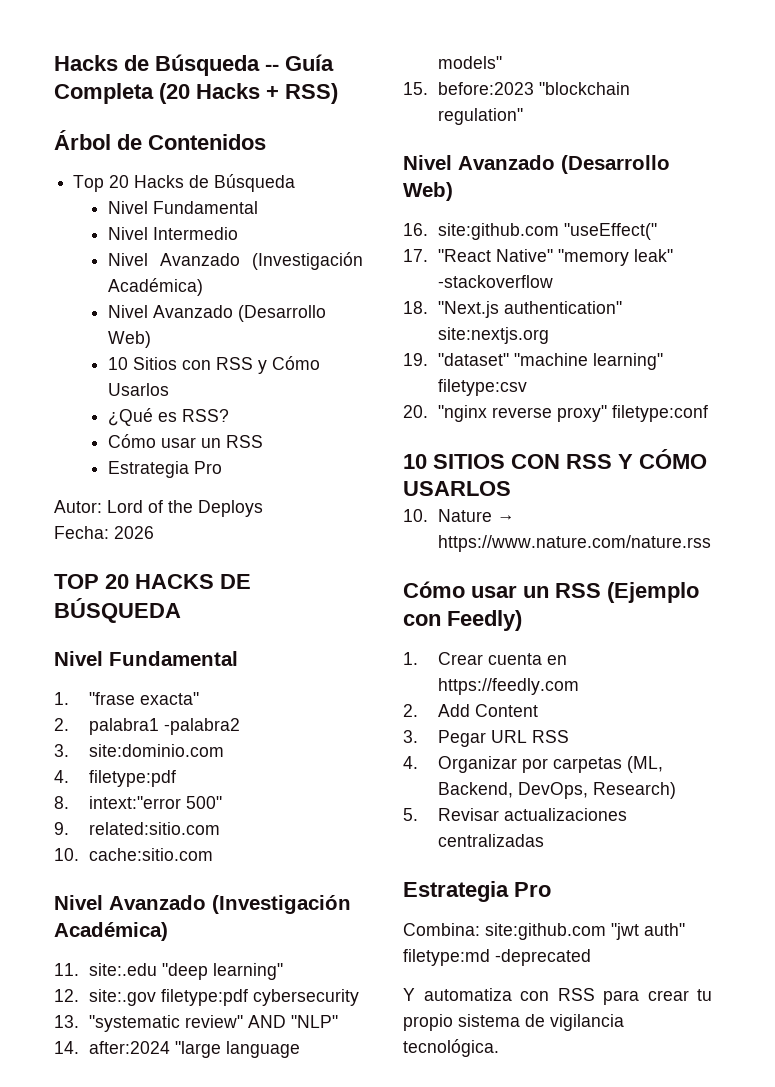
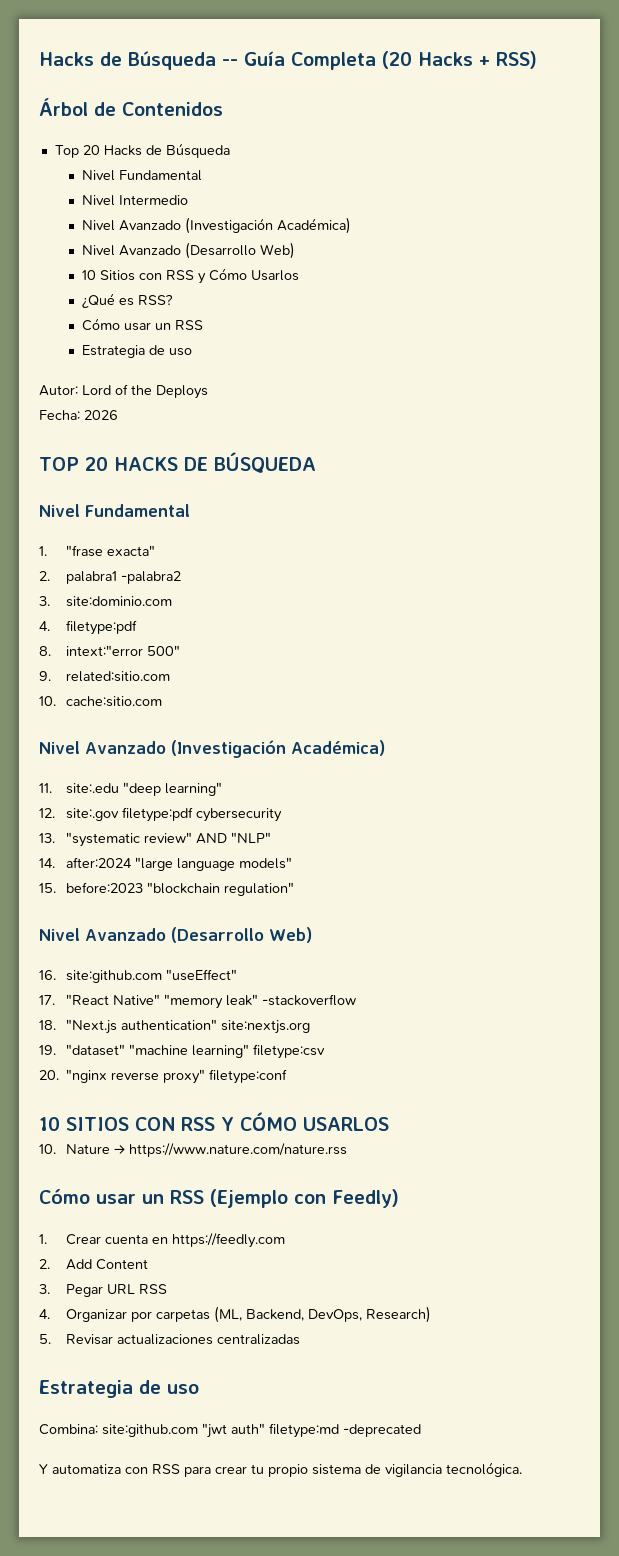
  ¿Qué es RSS?
  Cómo usar un RSS
- Estrategia Pro
+ Estrategia de uso
- 16. site:github.com "useEffect("
+ 16. site:github.com "useEffect"
  5. Revisar actualizaciones centralizadas
- Estrategia Pro
+ Estrategia de uso

